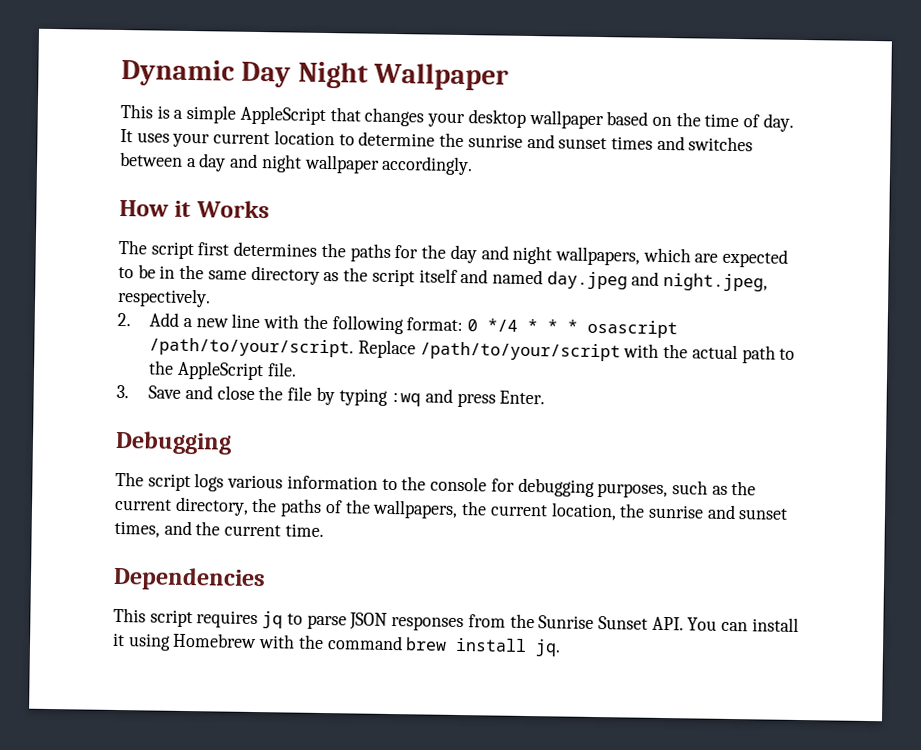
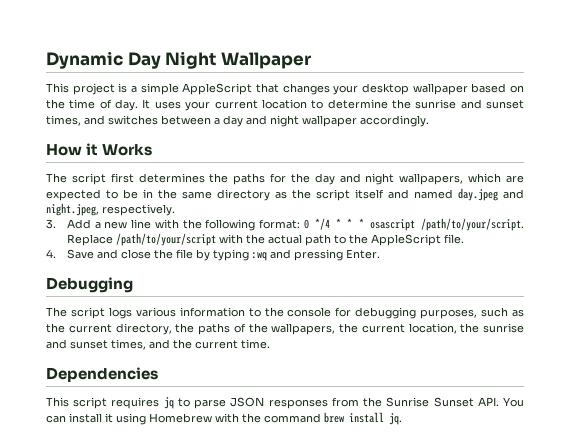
- This is a simple AppleScript that changes your desktop wallpaper based on the time of day.
+ This project is a simple AppleScript that changes your desktop wallpaper based on the time of day.
- It uses your current location to determine the sunrise and sunset times and switches between a day and night wallpaper accordingly.
+ It uses your current location to determine the sunrise and sunset times, and switches between a day and night wallpaper accordingly.
- 2. Add a new line with the following format: 0 */4 * * * osascript /path/to/your/script.
+ 3. Add a new line with the following format: 0 */4 * * * osascript /path/to/your/script.
- 3. Save and close the file by typing :wq and press Enter.
+ 4. Save and close the file by typing :wq and pressing Enter.

